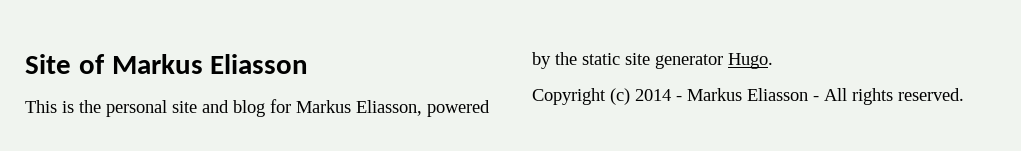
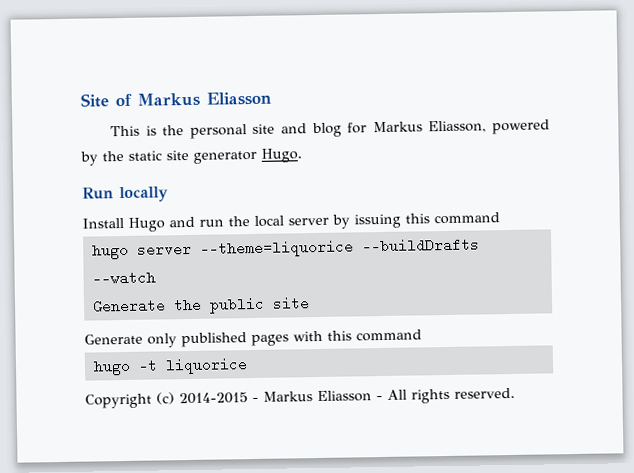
+ Run locally
+ Install Hugo and run the local server by issuing this command
+ hugo server --theme=liquorice --buildDrafts --watch
+ Generate the public site
+ Generate only published pages with this command
+ hugo -t liquorice
- Copyright (c) 2014 - Markus Eliasson - All rights reserved.
+ Copyright (c) 2014-2015 - Markus Eliasson - All rights reserved.

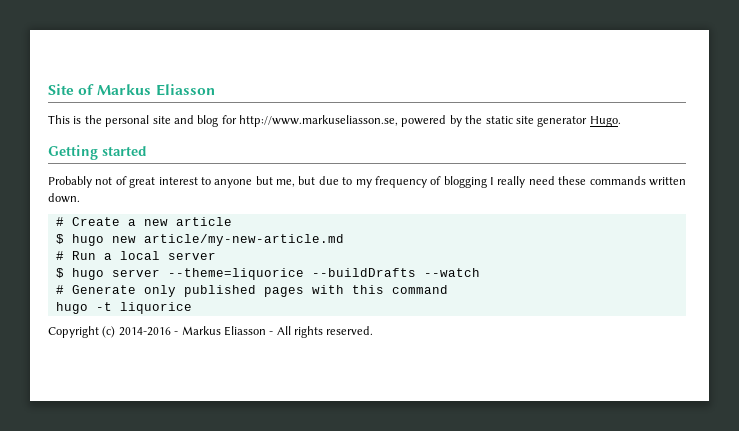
- This is the personal site and blog for Markus Eliasson, powered by the static site generator Hugo.
+ This is the personal site and blog for http://www.markuseliasson.se, powered by the static site generator Hugo.
- Run locally
- Install Hugo and run the local server by issuing this command
- hugo server --theme=liquorice --buildDrafts --watch
+ Getting started
+ Probably not of great interest to anyone but me, but due to my frequency of blogging I really need these commands written down.
+ # Create a new article
+ $ hugo new article/my-new-article.md
+ # Run a local server
+ $ hugo server --theme=liquorice --buildDrafts --watch
- Generate the public site
- Generate only published pages with this command
+ # Generate only published pages with this command
- Copyright (c) 2014-2015 - Markus Eliasson - All rights reserved.
+ Copyright (c) 2014-2016 - Markus Eliasson - All rights reserved.

